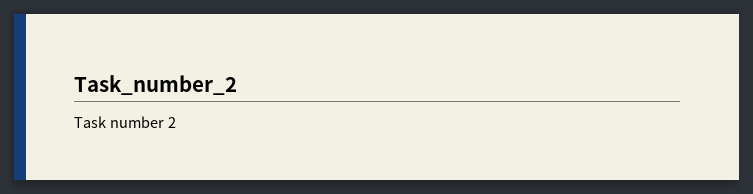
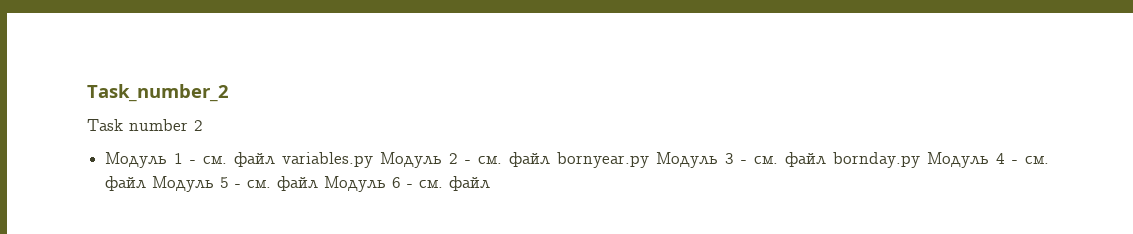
+ Модуль 1 - см. файл variables.py Модуль 2 - см. файл bornyear.py Модуль 3 - см. файл bornday.py Модуль 4 - см. файл Модуль 5 - см. файл Модуль 6 - см. файл

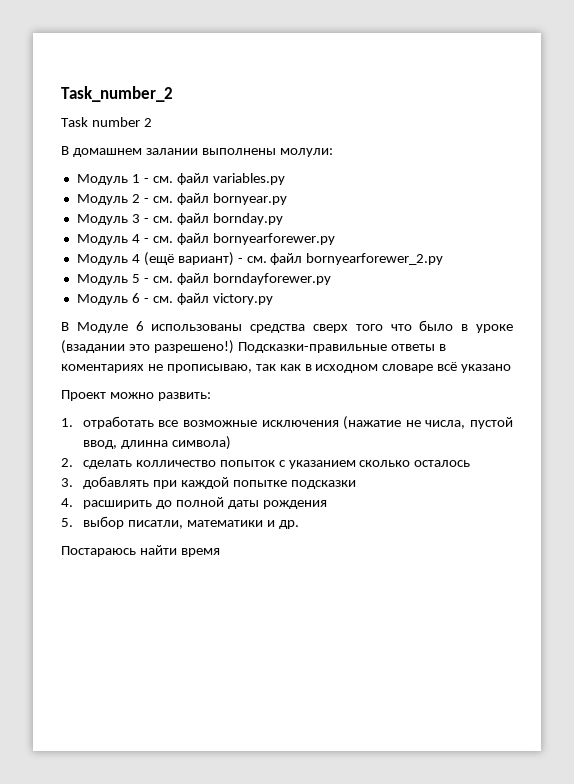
+ В домашнем залании выполнены молули:
- Модуль 1 - см. файл variables.py Модуль 2 - см. файл bornyear.py Модуль 3 - см. файл bornday.py Модуль 4 - см. файл Модуль 5 - см. файл Модуль 6 - см. файл
+ Модуль 1 - см. файл variables.py
+ Модуль 2 - см. файл bornyear.py
+ Модуль 3 - см. файл bornday.py
+ Модуль 4 - см. файл bornyearforewer.py
+ Модуль 4 (ещё вариант) - см. файл bornyearforewer_2.py
+ Модуль 5 - см. файл borndayforewer.py
+ Модуль 6 - см. файл victory.py
+ В Модуле 6 использованы средства сверх того что было в уроке (взадании это разрешено!) Подсказки-правильные ответы в коментариях не прописываю, так как в исходном словаре всё указано
+ Проект можно развить:
+ 1. отработать все возможные исключения (нажатие не числа, пустой ввод, длинна символа)
+ 2. сделать колличество попыток с указанием сколько осталось
+ 3. добавлять при каждой попытке подсказки
+ 4. расширить до полной даты рождения
+ 5. выбор писатли, математики и др.
+ Постараюсь найти время

